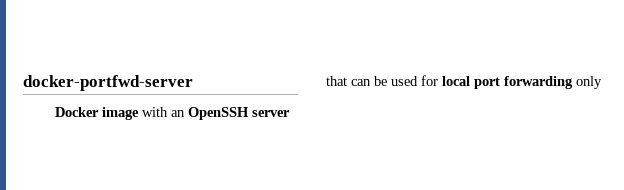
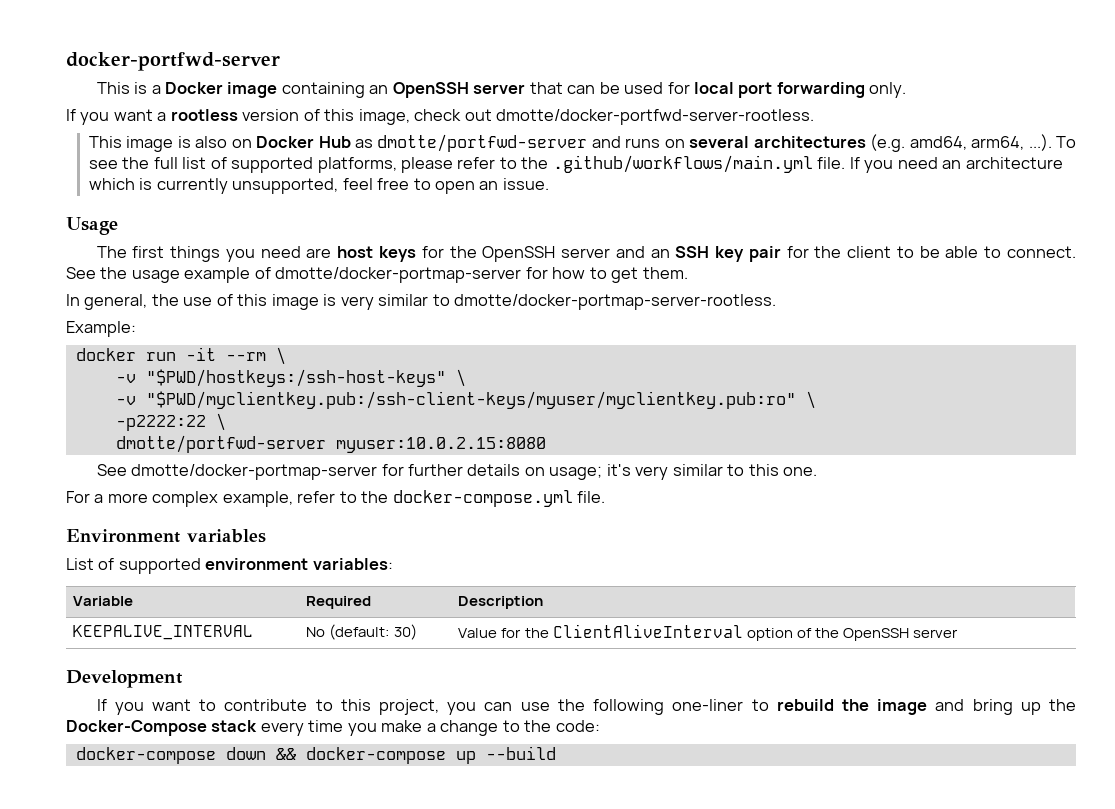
- Docker image with an OpenSSH server that can be used for local port forwarding only
+ This is a Docker image containing an OpenSSH server that can be used for local port forwarding only.
+ If you want a rootless version of this image, check out dmotte/docker-portfwd-server-rootless.
+ This image is also on Docker Hub as dmotte/portfwd-server and runs on several architectures (e.g. amd64, arm64, ...). To see the full list of supported platforms, please refer to the .github/workflows/main.yml file. If you need an architecture which is currently unsupported, feel free to open an issue.
+ Usage
+ The first things you need are host keys for the OpenSSH server and an SSH key pair for the client to be able to connect. See the usage example of dmotte/docker-portmap-server for how to get them.
+ In general, the use of this image is very similar to dmotte/docker-portmap-server-rootless.
+ Example:
+ docker run -it --rm \
+ -v "$PWD/hostkeys:/ssh-host-keys" \
+ -v "$PWD/myclientkey.pub:/ssh-client-keys/myuser/myclientkey.pub:ro" \
+ -p2222:22 \
+ dmotte/portfwd-server myuser:10.0.2.15:8080
+ See dmotte/docker-portmap-server for further details on usage; it's very similar to this one.
+ For a more complex example, refer to the docker-compose.yml file.
+ Environment variables
+ List of supported environment variables:
+ Variable | Required | Description
+ KEEPALIVE_INTERVAL | No (default: 30) | Value for the ClientAliveInterval option of the OpenSSH server
+ Development
+ If you want to contribute to this project, you can use the following one-liner to rebuild the image and bring up the Docker-Compose stack every time you make a change to the code:
+ docker-compose down && docker-compose up --build

